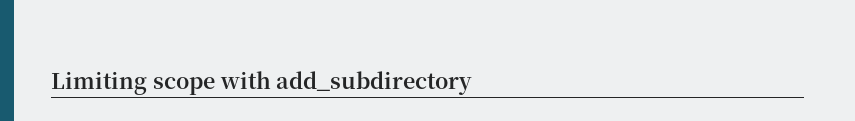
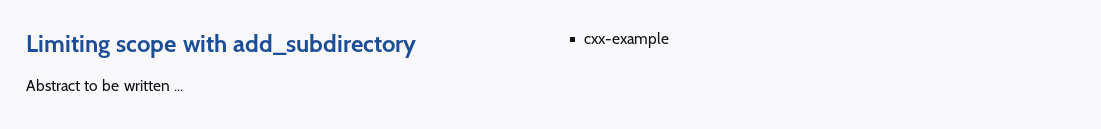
+ Abstract to be written ...
+ cxx-example

